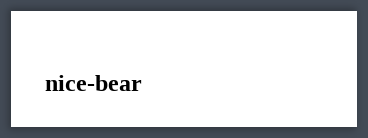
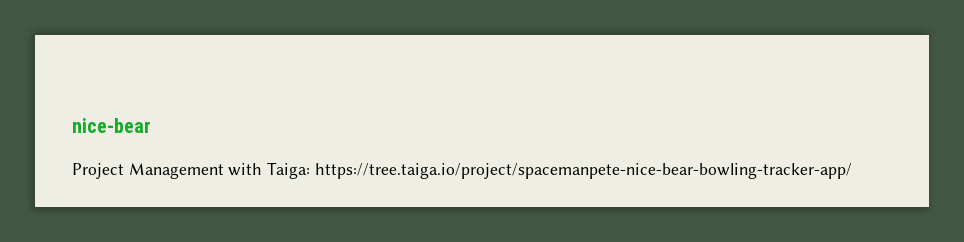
+ Project Management with Taiga: https://tree.taiga.io/project/spacemanpete-nice-bear-bowling-tracker-app/

